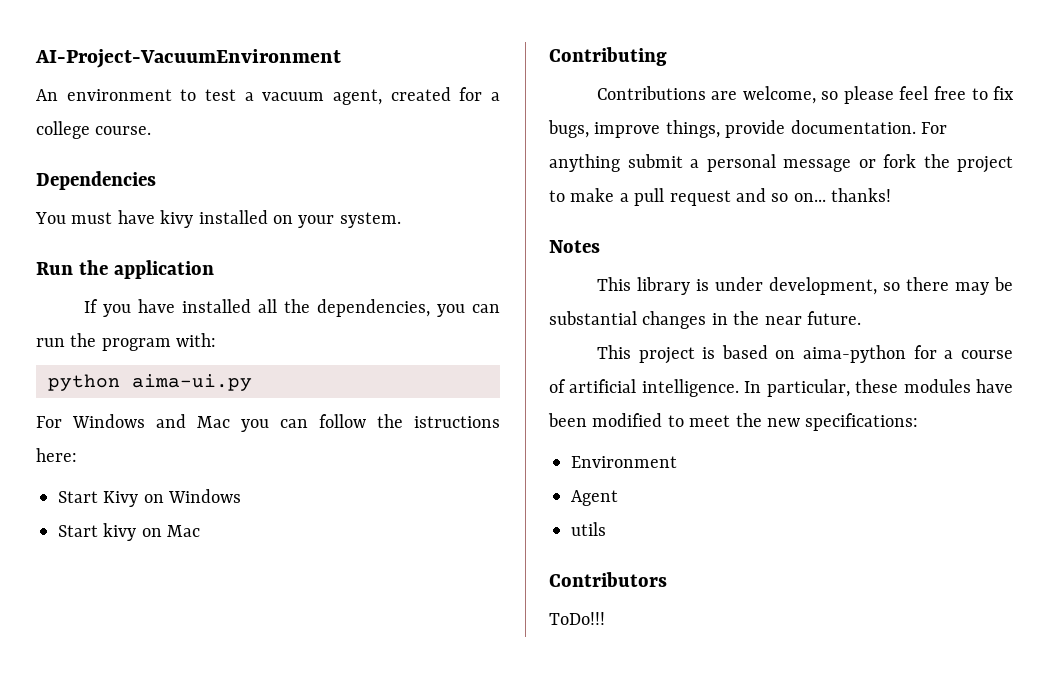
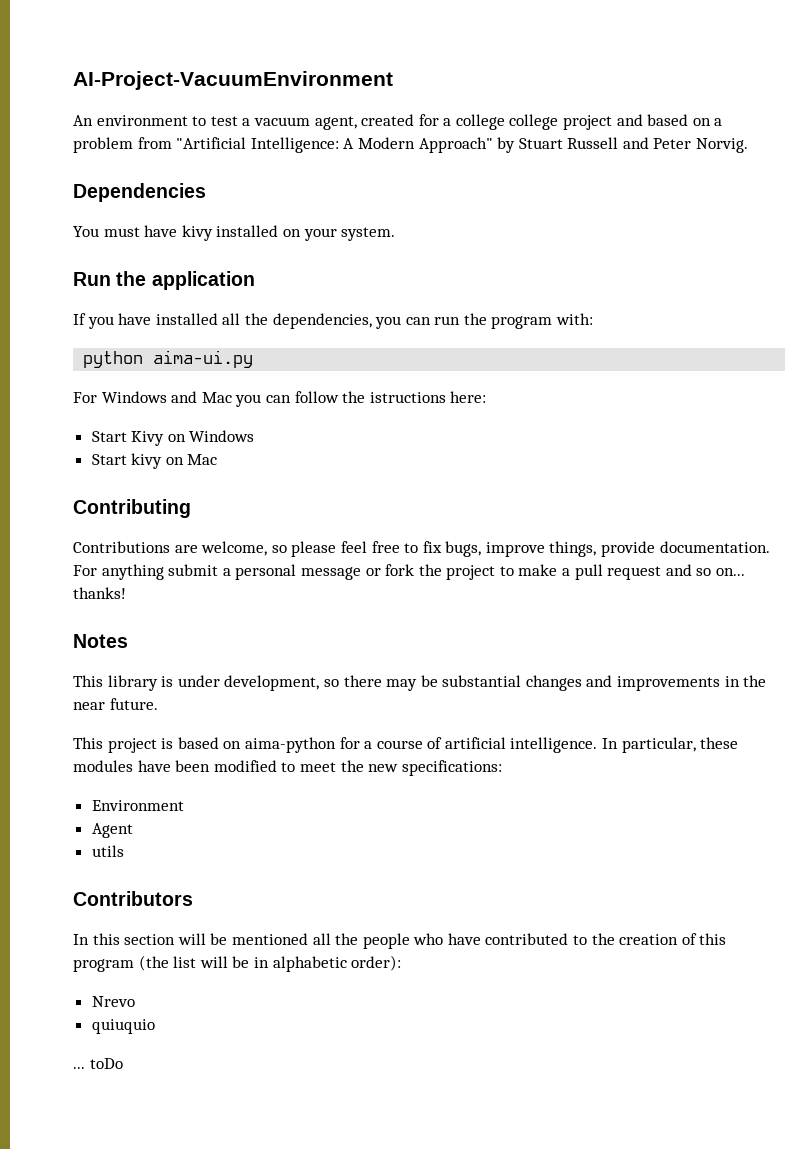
- An environment to test a vacuum agent, created for a college course.
+ An environment to test a vacuum agent, created for a college college project and based on a problem from "Artificial Intelligence: A Modern Approach" by Stuart Russell and Peter Norvig.
- This library is under development, so there may be substantial changes in the near future.
+ This library is under development, so there may be substantial changes and improvements in the near future.
- ToDo!!!
+ In this section will be mentioned all the people who have contributed to the creation of this program (the list will be in alphabetic order):
+ Nrevo
+ quiuquio
+ ... toDo

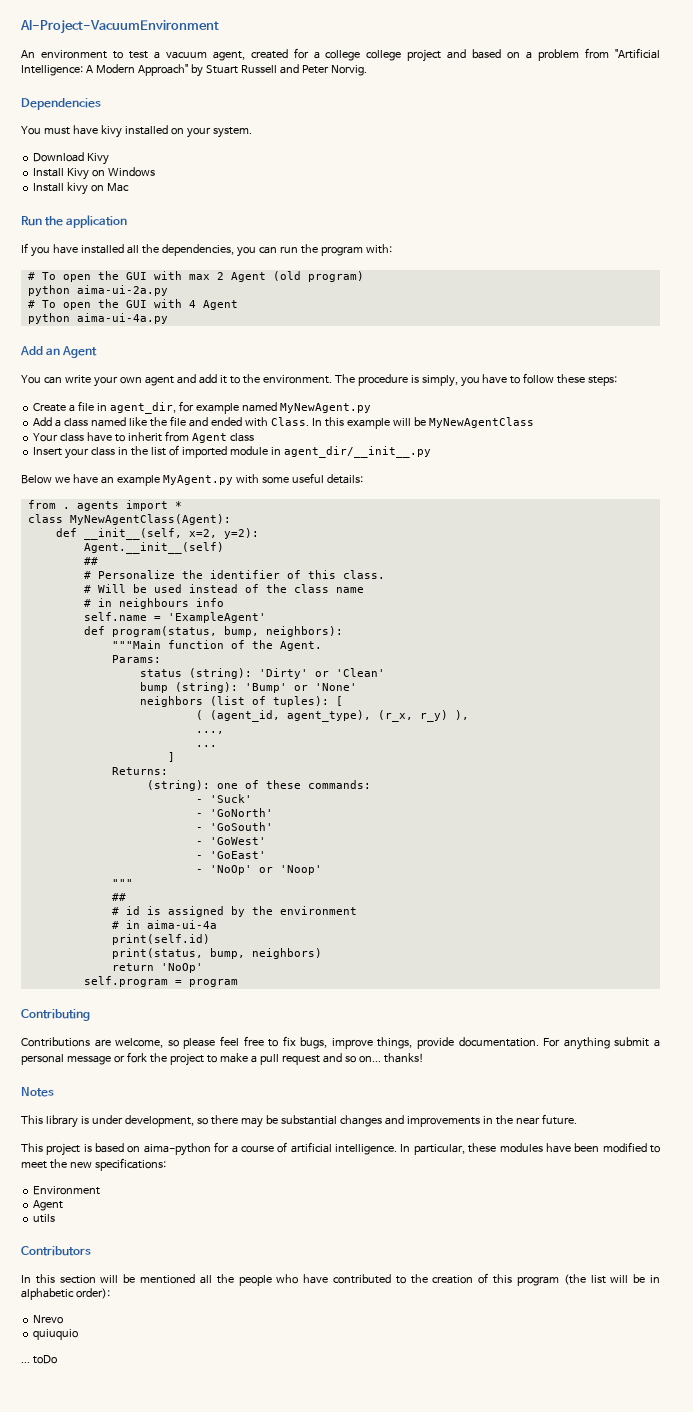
+ Download Kivy
+ Install Kivy on Windows
+ Install kivy on Mac
- python aima-ui.py
- For Windows and Mac you can follow the istructions here:
- Start Kivy on Windows
- Start kivy on Mac
+ # To open the GUI with max 2 Agent (old program)
+ python aima-ui-2a.py
+ # To open the GUI with 4 Agent
+ python aima-ui-4a.py
+ Add an Agent
+ You can write your own agent and add it to the environment. The procedure is simply, you have to follow these steps:
+ Create a file in agent_dir, for example named MyNewAgent.py
+ Add a class named like the file and ended with Class. In this example will be MyNewAgentClass
+ Your class have to inherit from Agent class
+ Insert your class in the list of imported module in agent_dir/__init__.py
+ Below we have an example MyAgent.py with some useful details:
+ from . agents import *
+ class MyNewAgentClass(Agent):
+ def __init__(self, x=2, y=2):
+ Agent.__init__(self)
+ ##
+ # Personalize the identifier of this class.
+ # Will be used instead of the class name
+ # in neighbours info
+ self.name = 'ExampleAgent'
+ def program(status, bump, neighbors):
+ """Main function of the Agent.
+ Params:
+ status (string): 'Dirty' or 'Clean'
+ bump (string): 'Bump' or 'None'
+ neighbors (list of tuples): [
+ ( (agent_id, agent_type), (r_x, r_y) ),
+ ...,
+ ...
+ ]
+ Returns:
+ (string): one of these commands:
+ - 'Suck'
+ - 'GoNorth'
+ - 'GoSouth'
+ - 'GoWest'
+ - 'GoEast'
+ - 'NoOp' or 'Noop'
+ """
+ ##
+ # id is assigned by the environment
+ # in aima-ui-4a
+ print(self.id)
+ print(status, bump, neighbors)
+ return 'NoOp'
+ self.program = program

